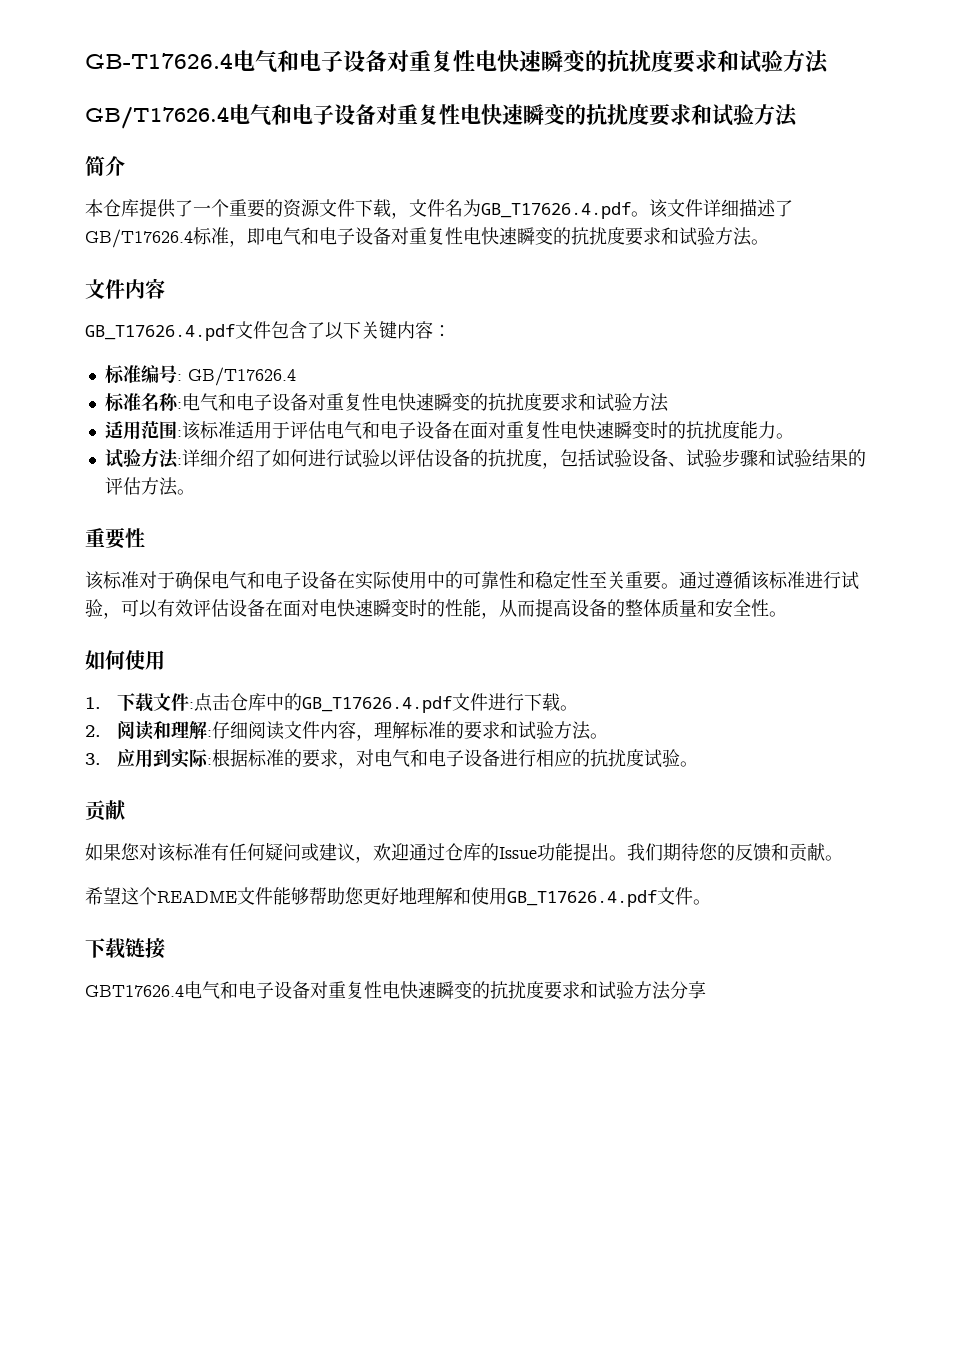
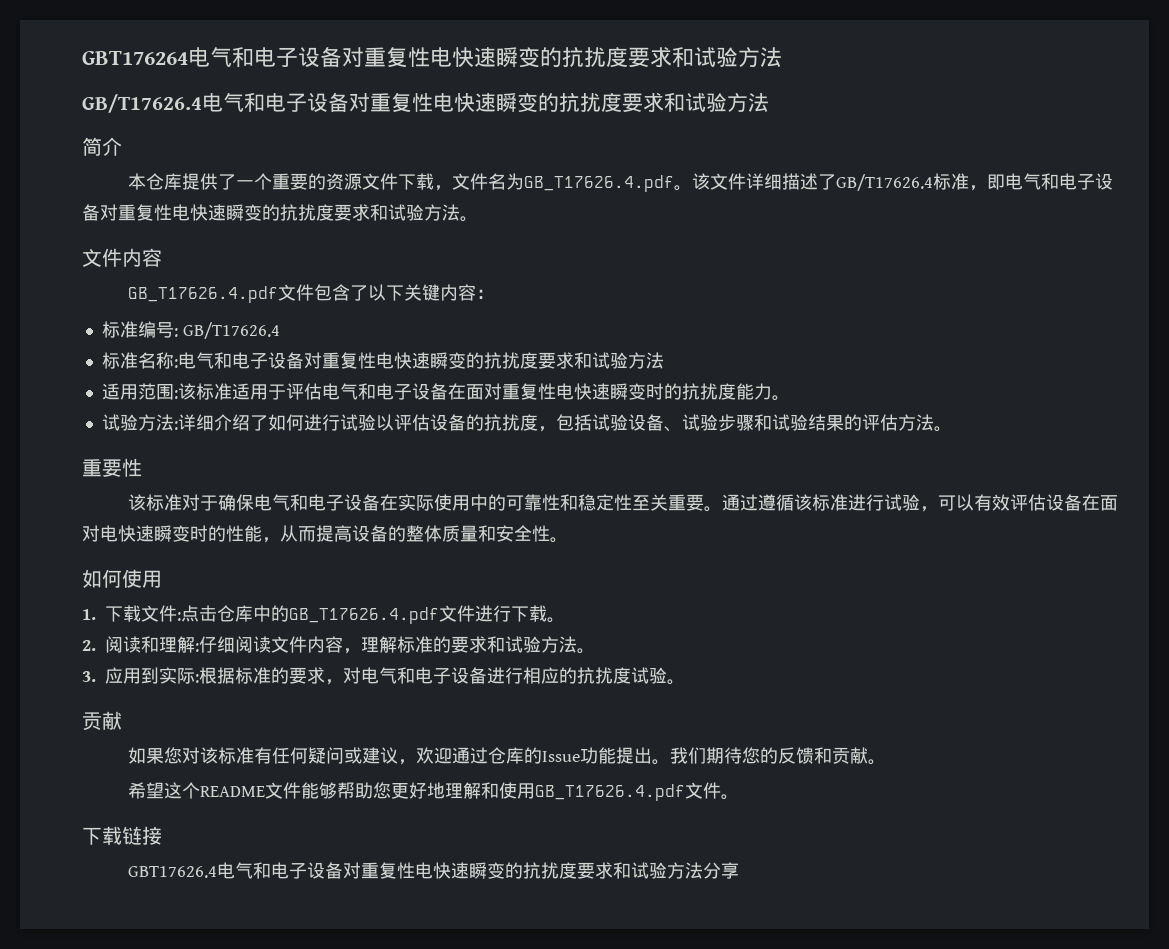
- GB-T17626.4电气和电子设备对重复性电快速瞬变的抗扰度要求和试验方法
+ GBT176264电气和电子设备对重复性电快速瞬变的抗扰度要求和试验方法

